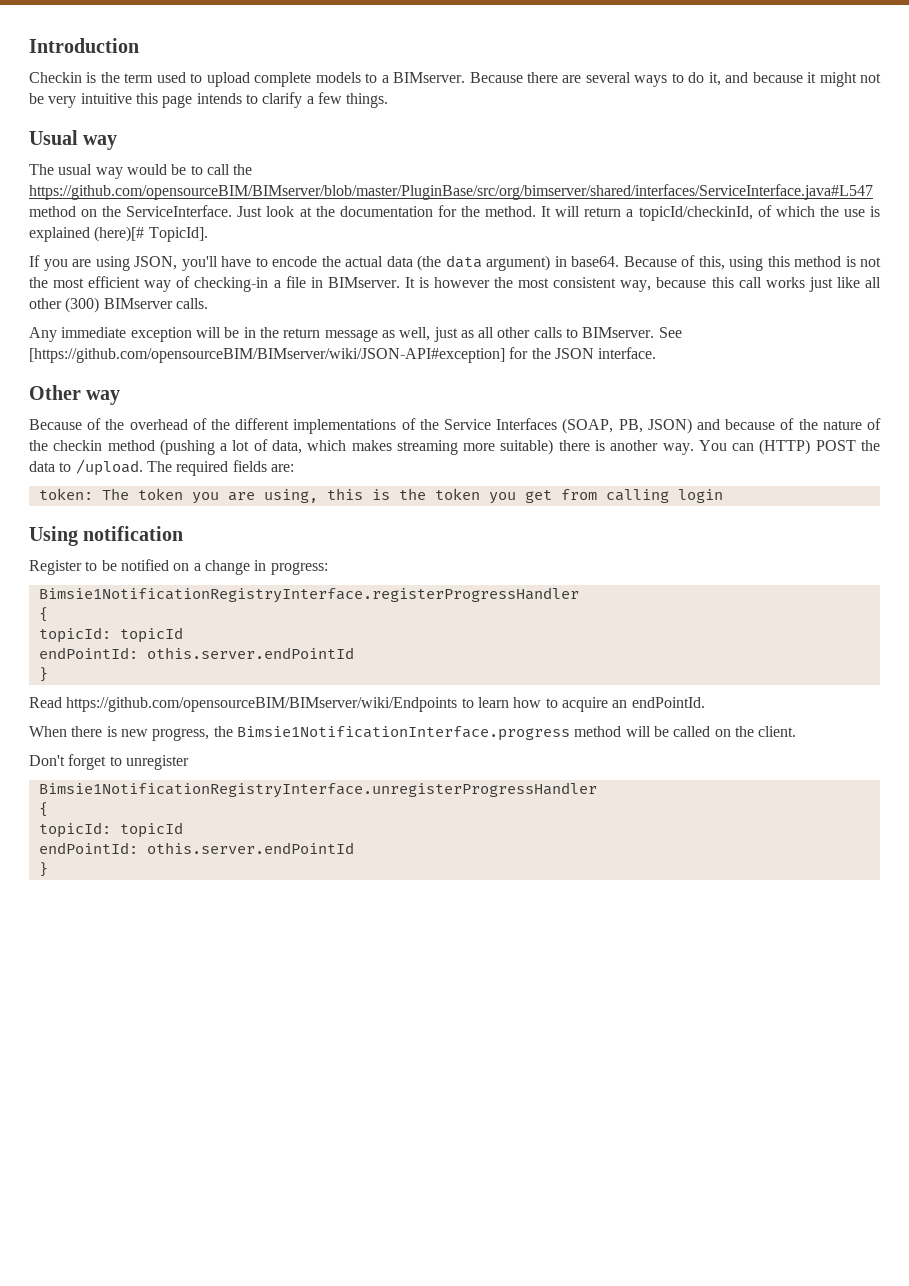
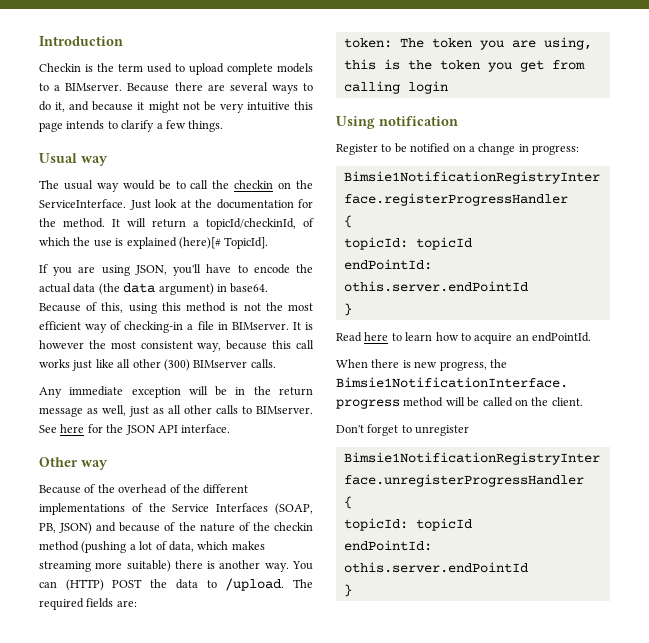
- The usual way would be to call the https://github.com/opensourceBIM/BIMserver/blob/master/PluginBase/src/org/bimserver/shared/interfaces/ServiceInterface.java#L547 method on the ServiceInterface.
+ The usual way would be to call the checkin on the ServiceInterface.
- See [https://github.com/opensourceBIM/BIMserver/wiki/JSON-API#exception] for the JSON interface.
+ See here for the JSON API interface.
- Read https://github.com/opensourceBIM/BIMserver/wiki/Endpoints to learn how to acquire an endPointId.
+ Read here to learn how to acquire an endPointId.

